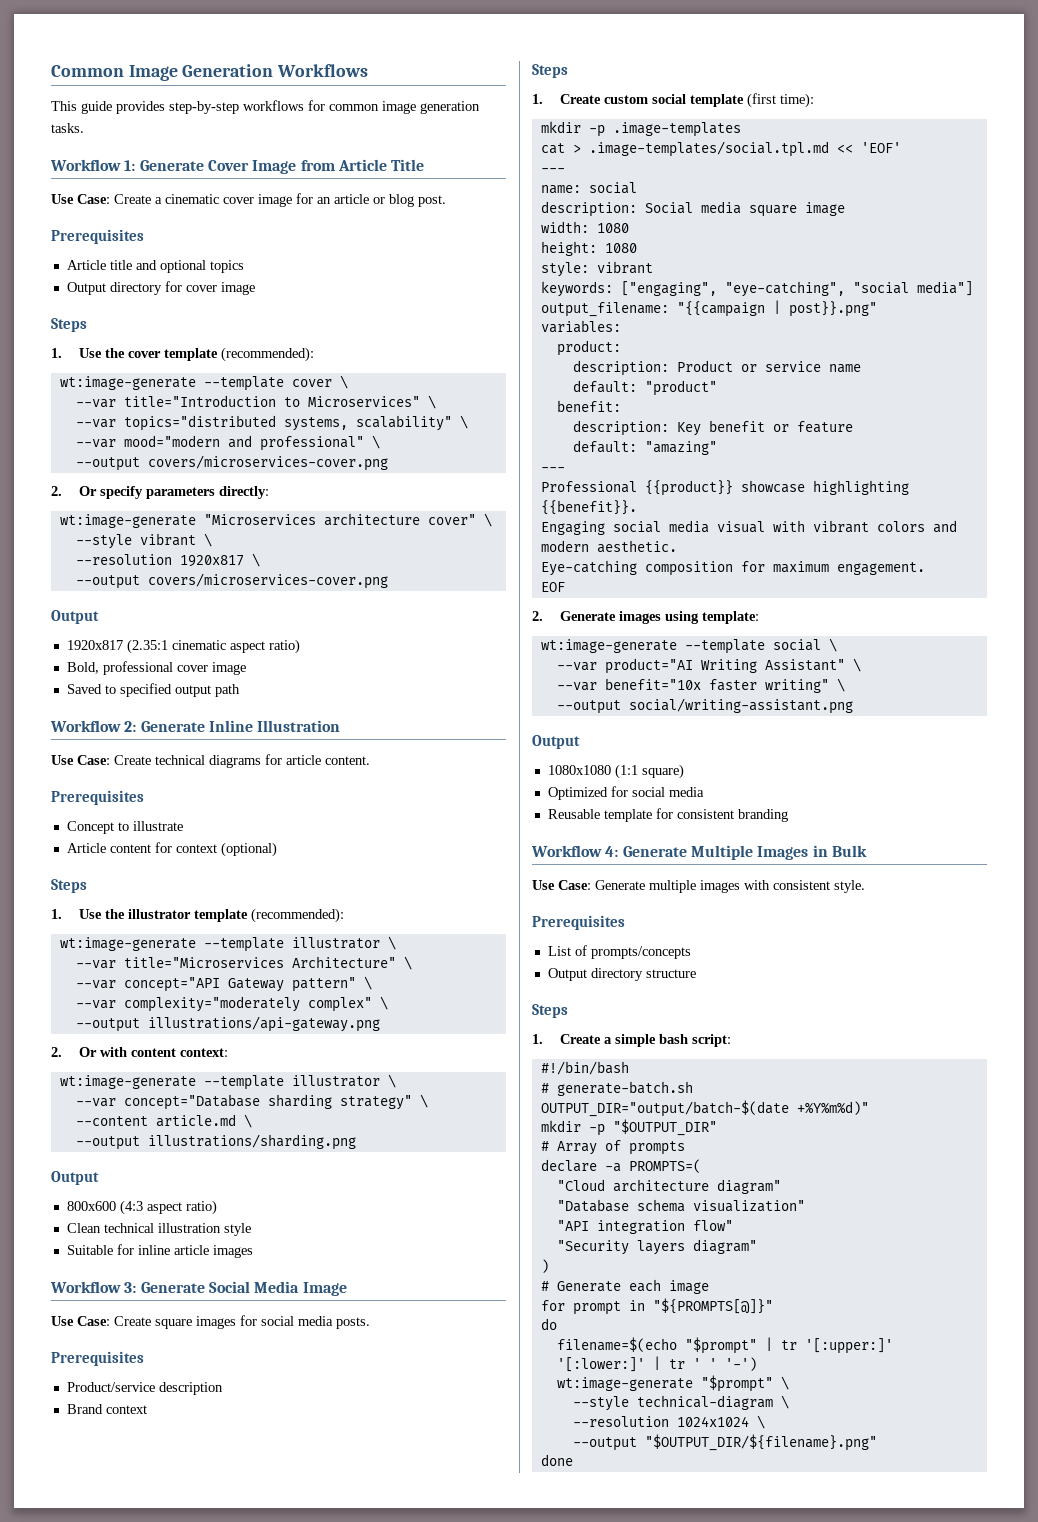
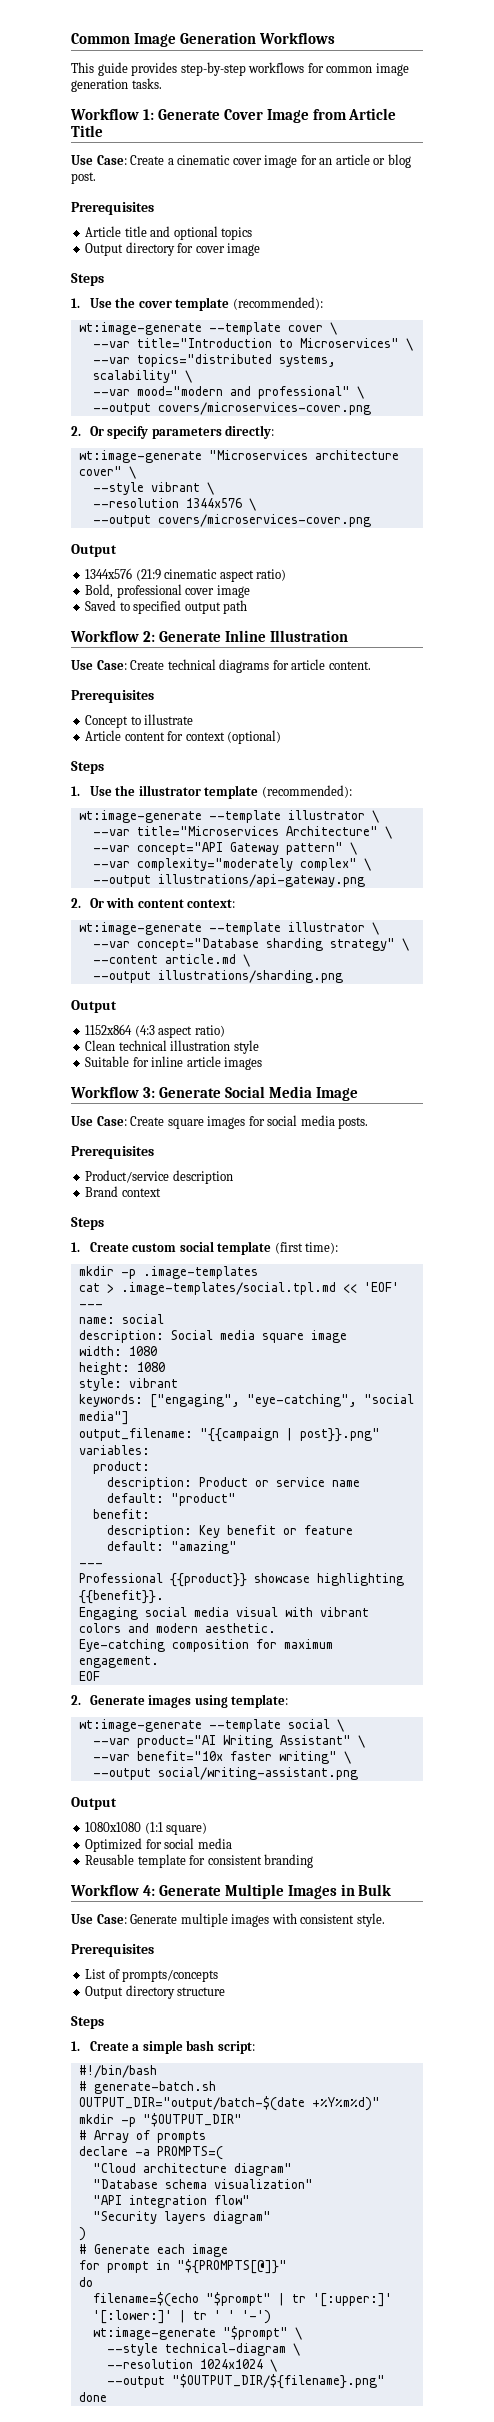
- --resolution 1920x817 \
+ --resolution 1344x576 \
- 1920x817 (2.35:1 cinematic aspect ratio)
+ 1344x576 (21:9 cinematic aspect ratio)
- 800x600 (4:3 aspect ratio)
+ 1152x864 (4:3 aspect ratio)

